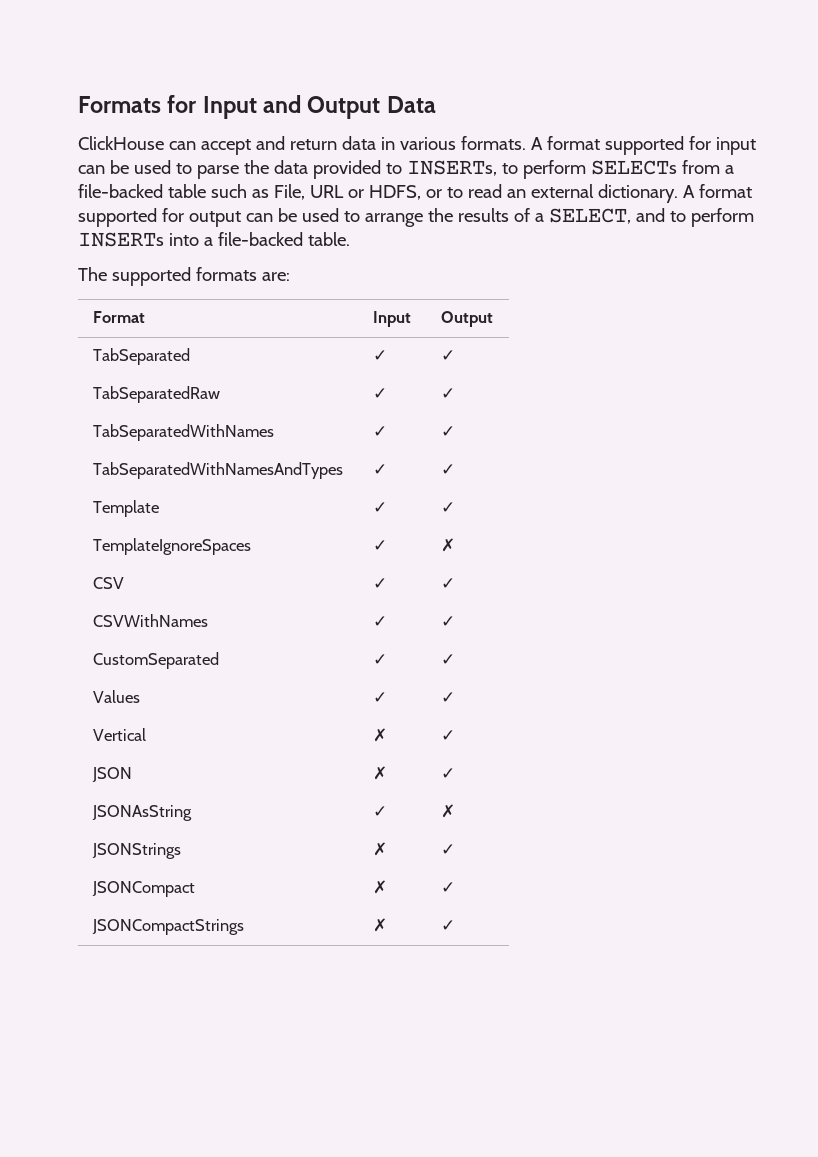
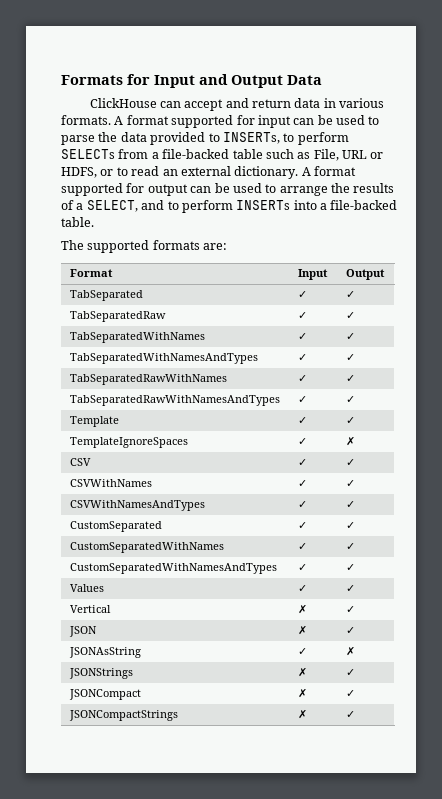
+ TabSeparatedRawWithNames | ✓ | ✓
+ TabSeparatedRawWithNamesAndTypes | ✓ | ✓
+ CSVWithNamesAndTypes | ✓ | ✓
+ CustomSeparatedWithNames | ✓ | ✓
+ CustomSeparatedWithNamesAndTypes | ✓ | ✓

